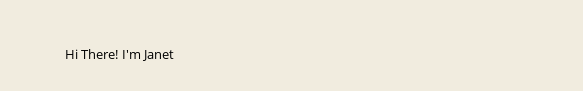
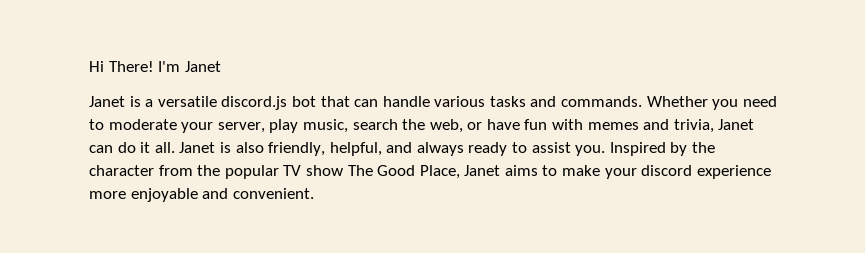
+ Janet is a versatile discord.js bot that can handle various tasks and commands. Whether you need to moderate your server, play music, search the web, or have fun with memes and trivia, Janet can do it all. Janet is also friendly, helpful, and always ready to assist you. Inspired by the character from the popular TV show The Good Place, Janet aims to make your discord experience more enjoyable and convenient.

